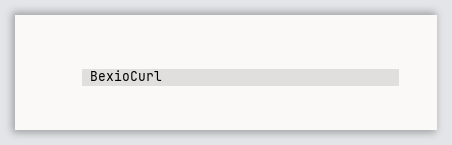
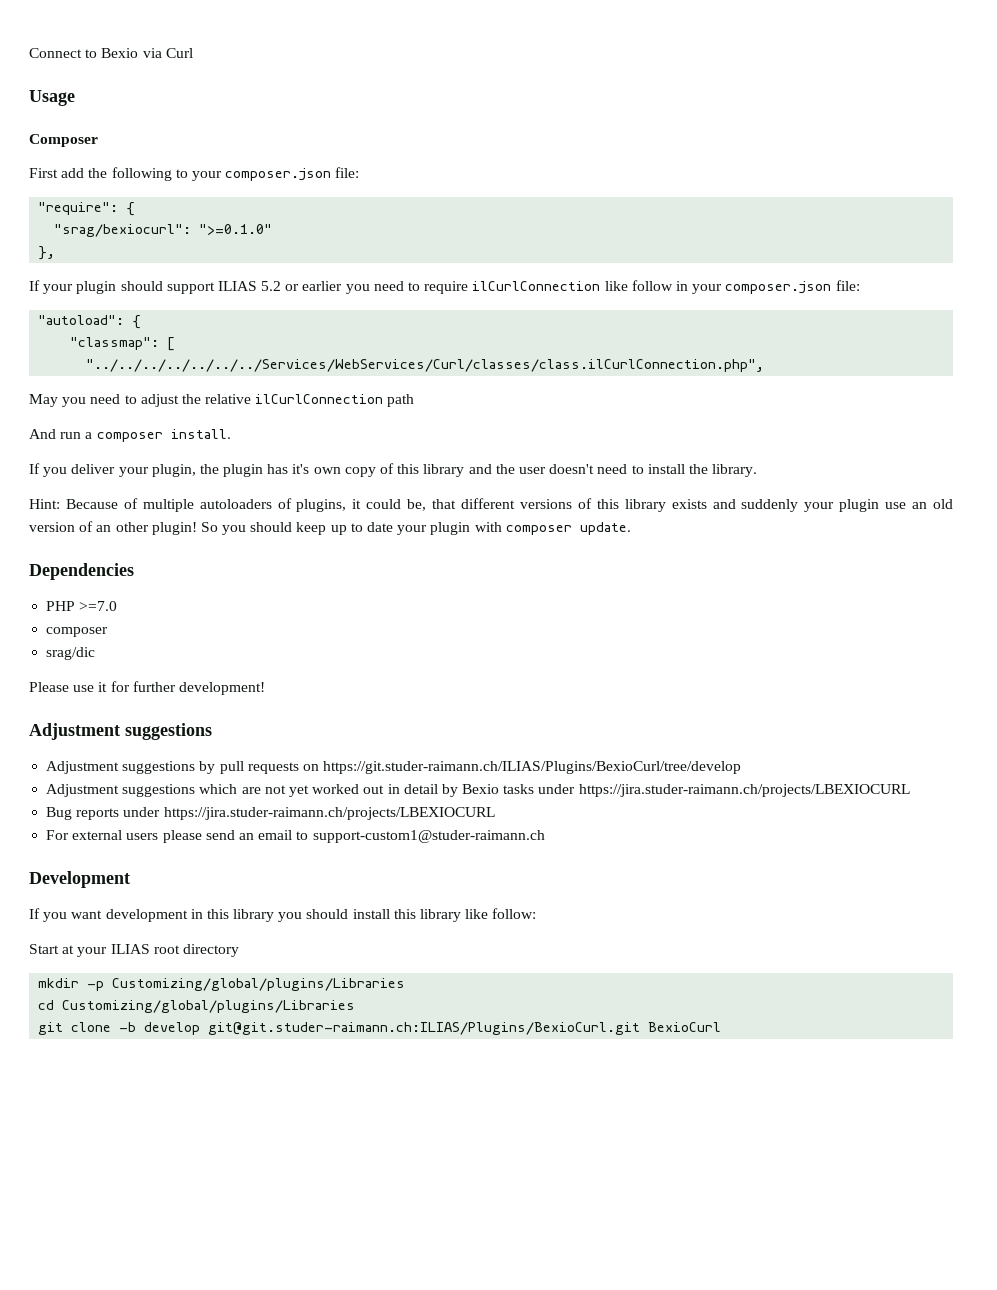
- BexioCurl
+ Connect to Bexio via Curl
+ Usage
+ Composer
+ First add the following to your composer.json file:
+ "require": {
+ "srag/bexiocurl": ">=0.1.0"
+ },
+ If your plugin should support ILIAS 5.2 or earlier you need to require ilCurlConnection like follow in your composer.json file:
+ "autoload": {
+ "classmap": [
+ "../../../../../../../Services/WebServices/Curl/classes/class.ilCurlConnection.php",
+ May you need to adjust the relative ilCurlConnection path
+ And run a composer install.
+ If you deliver your plugin, the plugin has it's own copy of this library and the user doesn't need to install the library.
+ Hint: Because of multiple autoloaders of plugins, it could be, that different versions of this library exists and suddenly your plugin use an old version of an other plugin! So you should keep up to date your plugin with composer update.
+ Dependencies
+ PHP >=7.0
+ composer
+ srag/dic
+ Please use it for further development!
+ Adjustment suggestions
+ Adjustment suggestions by pull requests on https://git.studer-raimann.ch/ILIAS/Plugins/BexioCurl/tree/develop
+ Adjustment suggestions which are not yet worked out in detail by Bexio tasks under https://jira.studer-raimann.ch/projects/LBEXIOCURL
+ Bug reports under https://jira.studer-raimann.ch/projects/LBEXIOCURL
+ For external users please send an email to support-custom1@studer-raimann.ch
+ Development
+ If you want development in this library you should install this library like follow:
+ Start at your ILIAS root directory
+ mkdir -p Customizing/global/plugins/Libraries
+ cd Customizing/global/plugins/Libraries
+ git clone -b develop git@git.studer-raimann.ch:ILIAS/Plugins/BexioCurl.git BexioCurl

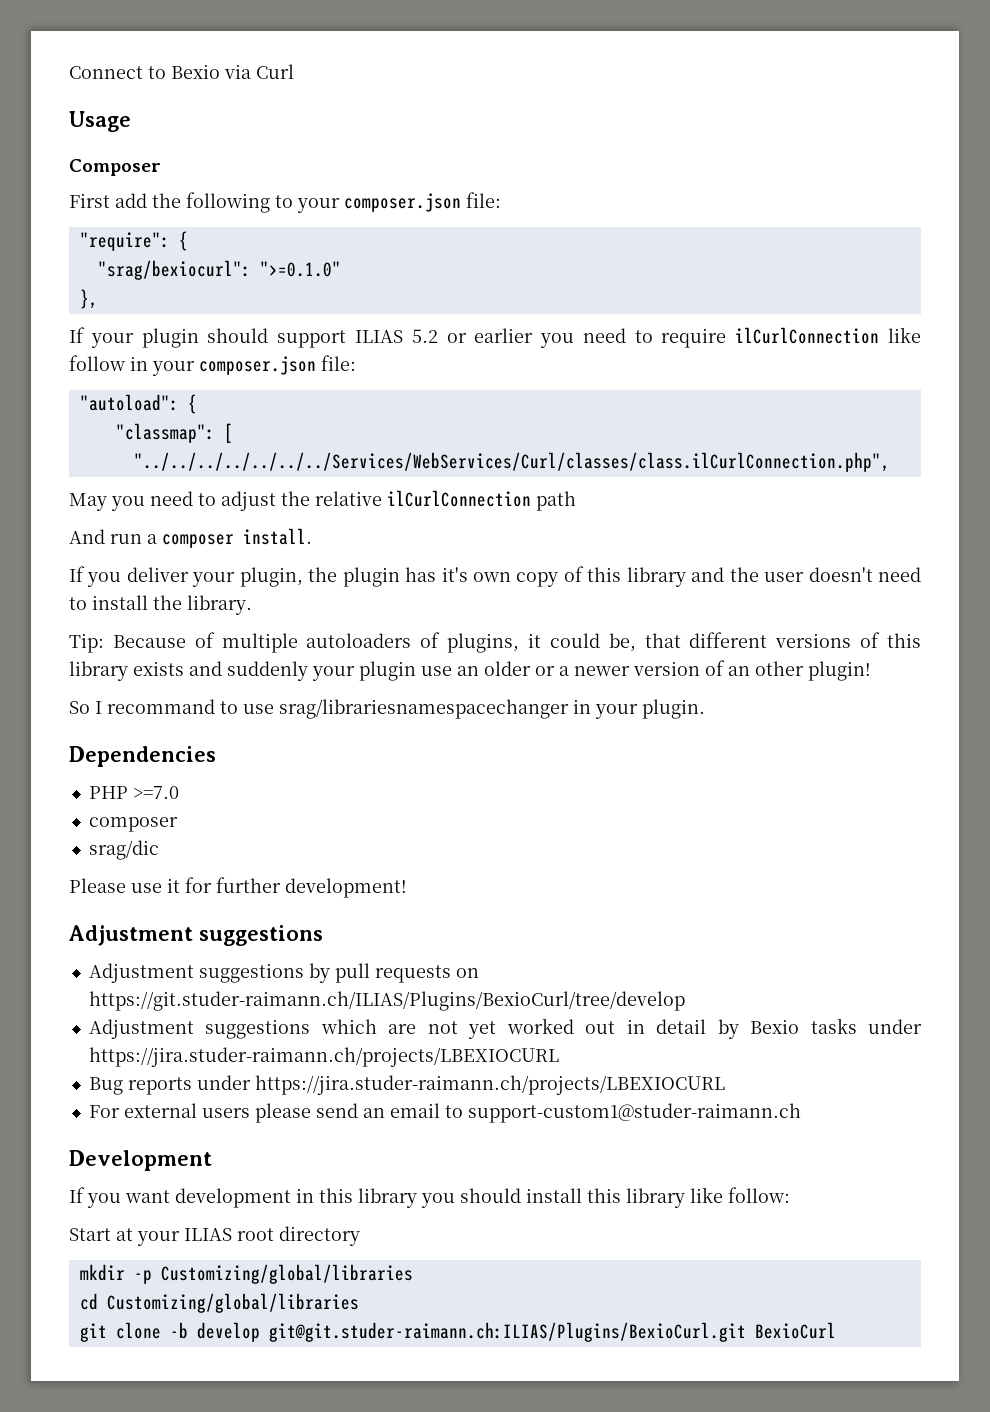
- Hint: Because of multiple autoloaders of plugins, it could be, that different versions of this library exists and suddenly your plugin use an old version of an other plugin! So you should keep up to date your plugin with composer update.
+ Tip: Because of multiple autoloaders of plugins, it could be, that different versions of this library exists and suddenly your plugin use an older or a newer version of an other plugin!
+ So I recommand to use srag/librariesnamespacechanger in your plugin.
- mkdir -p Customizing/global/plugins/Libraries
+ mkdir -p Customizing/global/libraries
- cd Customizing/global/plugins/Libraries
+ cd Customizing/global/libraries

